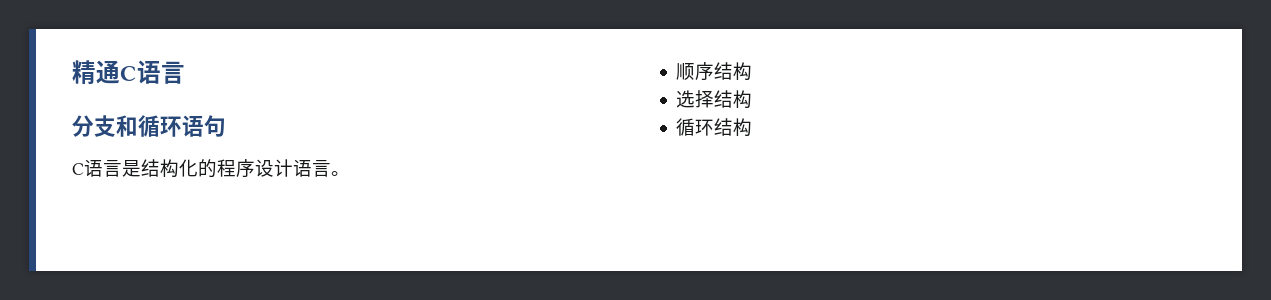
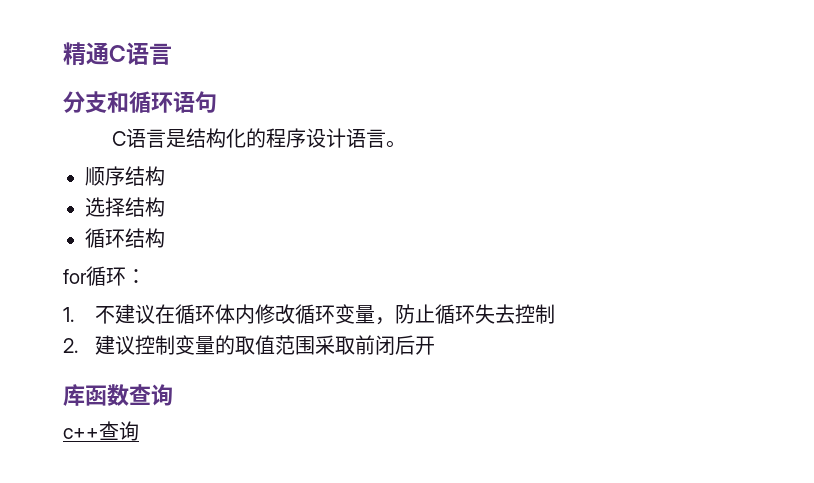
+ for循环：
+ 1.不建议在循环体内修改循环变量，防止循环失去控制
+ 2.建议控制变量的取值范围采取前闭后开
+ 库函数查询
+ c++查询

